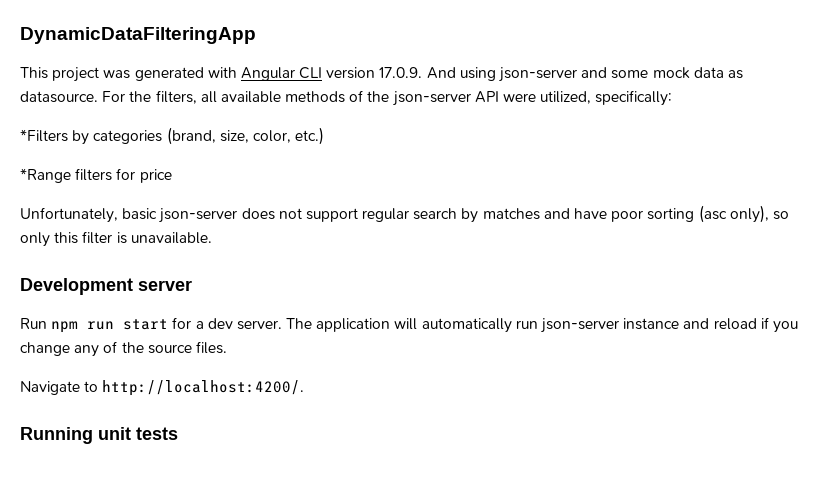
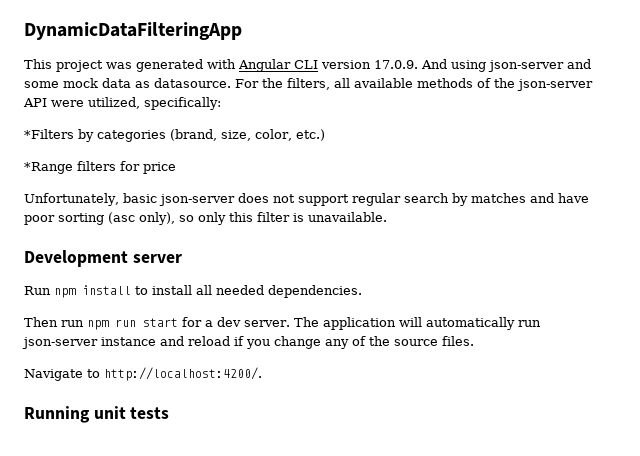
- Run npm run start for a dev server.
+ Run npm install to install all needed dependencies.
+ Then run npm run start for a dev server.

